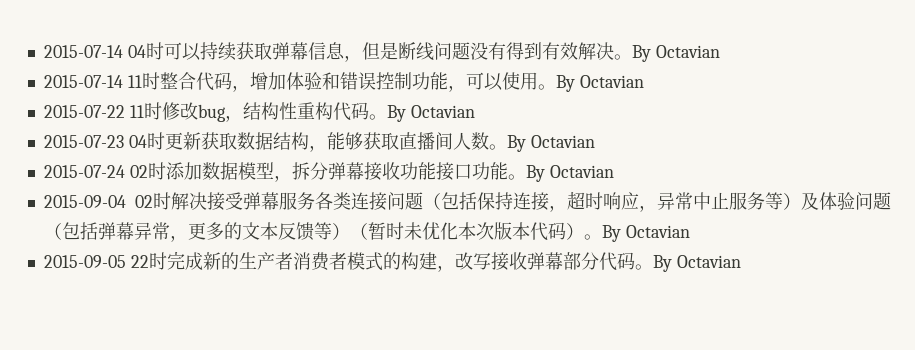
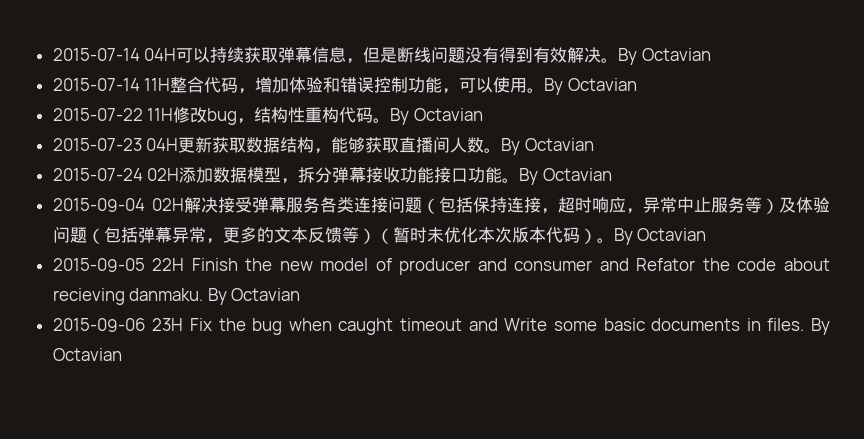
- 2015-07-14 04时可以持续获取弹幕信息，但是断线问题没有得到有效解决。
+ 2015-07-14 04H可以持续获取弹幕信息，但是断线问题没有得到有效解决。
- 2015-07-14 11时整合代码，增加体验和错误控制功能，可以使用。
+ 2015-07-14 11H整合代码，增加体验和错误控制功能，可以使用。
- 2015-07-22 11时修改bug，结构性重构代码。
+ 2015-07-22 11H修改bug，结构性重构代码。
- 2015-07-23 04时更新获取数据结构，能够获取直播间人数。
+ 2015-07-23 04H更新获取数据结构，能够获取直播间人数。
- 2015-07-24 02时添加数据模型，拆分弹幕接收功能接口功能。
+ 2015-07-24 02H添加数据模型，拆分弹幕接收功能接口功能。
- 2015-09-04 02时解决接受弹幕服务各类连接问题（包括保持连接，超时响应，异常中止服务等）及体验问题（包括弹幕异常，更多的文本反馈等）（暂时未优化本次版本代码）。
+ 2015-09-04 02H解决接受弹幕服务各类连接问题（包括保持连接，超时响应，异常中止服务等）及体验问题（包括弹幕异常，更多的文本反馈等）（暂时未优化本次版本代码）。
- 2015-09-05 22时完成新的生产者消费者模式的构建，改写接收弹幕部分代码。
+ 2015-09-05 22H Finish the new model of producer and consumer and Refator the code about recieving danmaku. By Octavian
+ 2015-09-06 23H Fix the bug when caught timeout and Write some basic documents in files.

